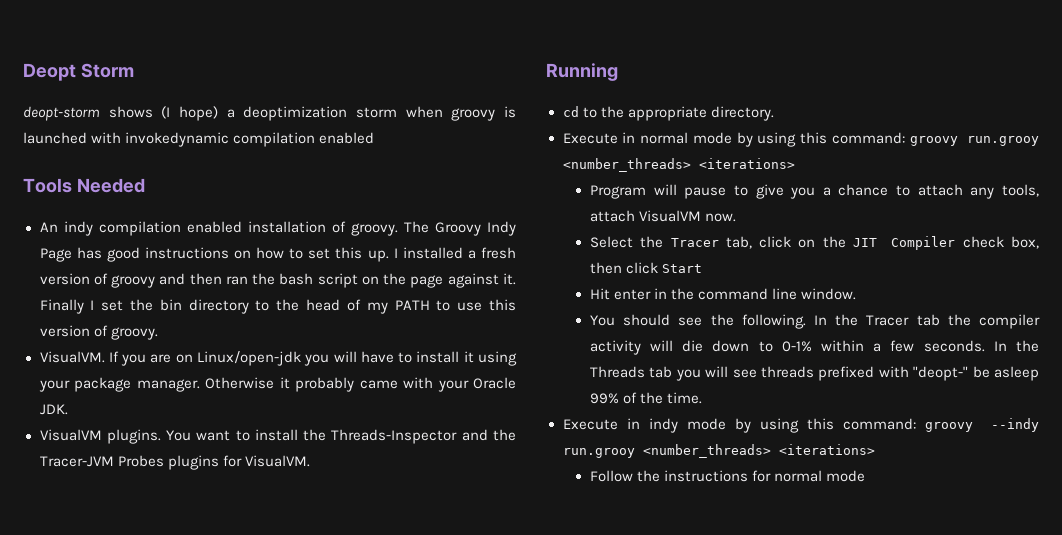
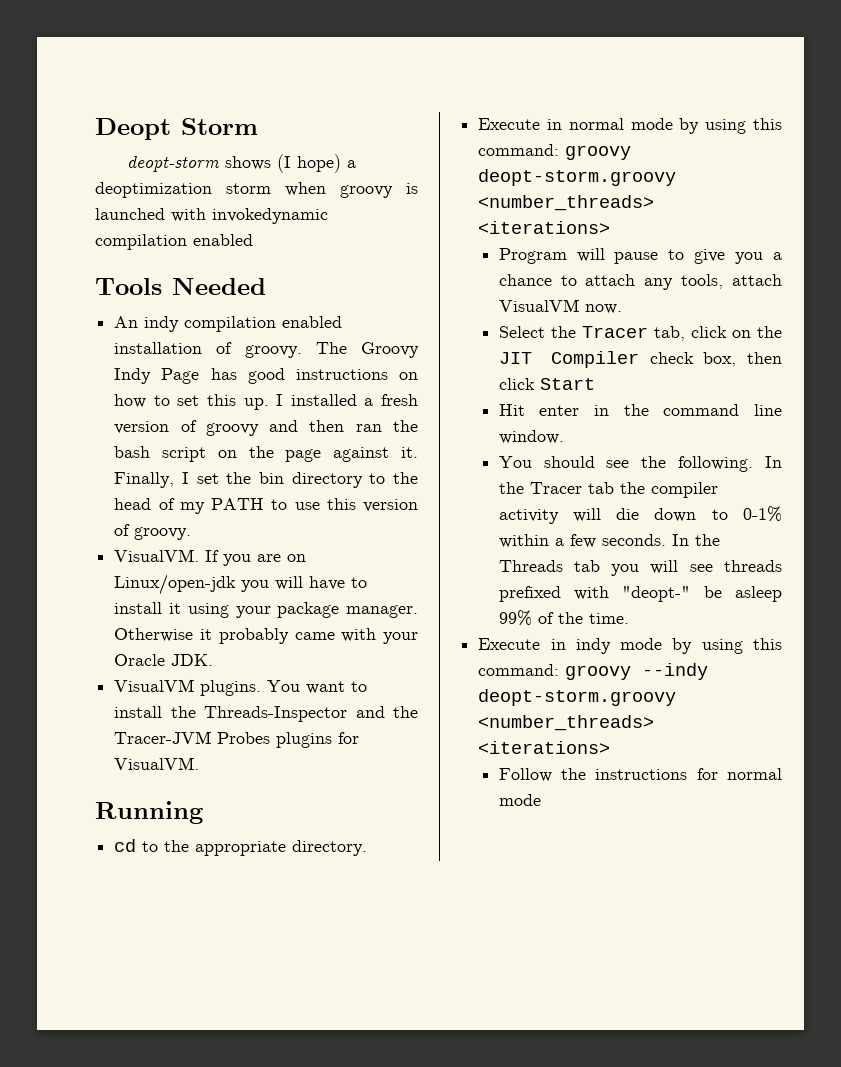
- Finally I set the bin directory to the head of my PATH to use this version of groovy.
+ Finally, I set the bin directory to the head of my PATH to use this version of groovy.
- Execute in normal mode by using this command: groovy run.grooy <number_threads> <iterations>
+ Execute in normal mode by using this command: groovy deopt-storm.groovy <number_threads> <iterations>
- Execute in indy mode by using this command: groovy --indy run.grooy <number_threads> <iterations>
+ Execute in indy mode by using this command: groovy --indy deopt-storm.groovy <number_threads> <iterations>

